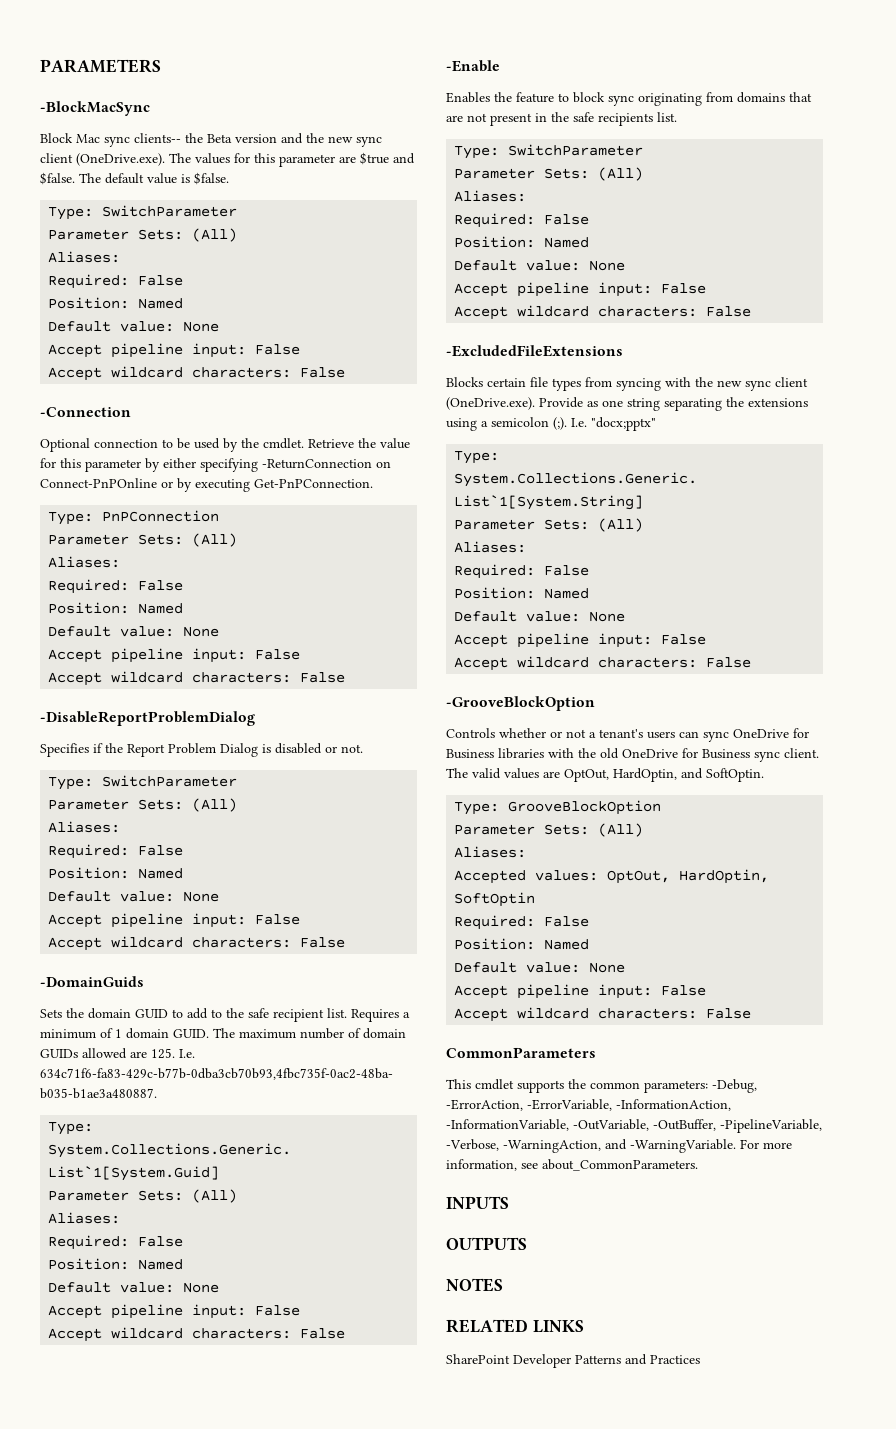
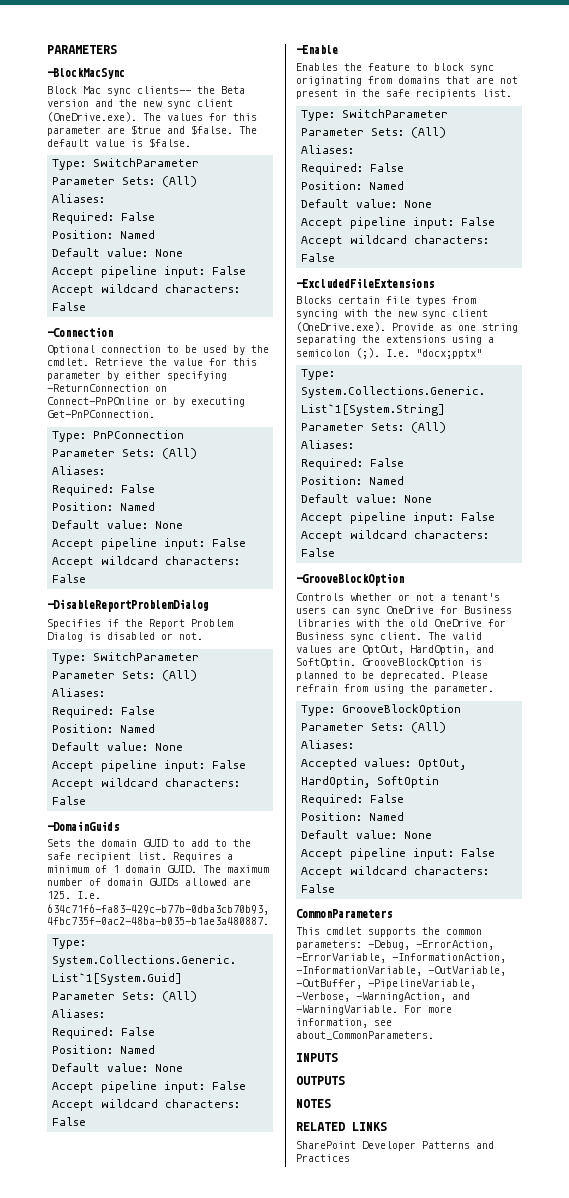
+ GrooveBlockOption is planned to be deprecated. Please refrain from using the parameter.

